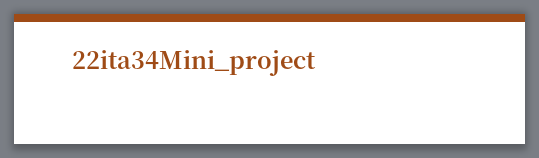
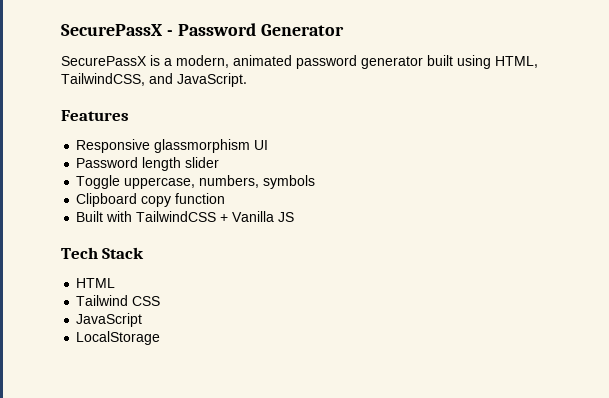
- 22ita34Mini_project
+ SecurePassX - Password Generator
+ SecurePassX is a modern, animated password generator built using HTML, TailwindCSS, and JavaScript.
+ Features
+ Responsive glassmorphism UI
+ Password length slider
+ Toggle uppercase, numbers, symbols
+ Clipboard copy function
+ Built with TailwindCSS + Vanilla JS
+ Tech Stack
+ HTML
+ Tailwind CSS
+ JavaScript
+ LocalStorage

